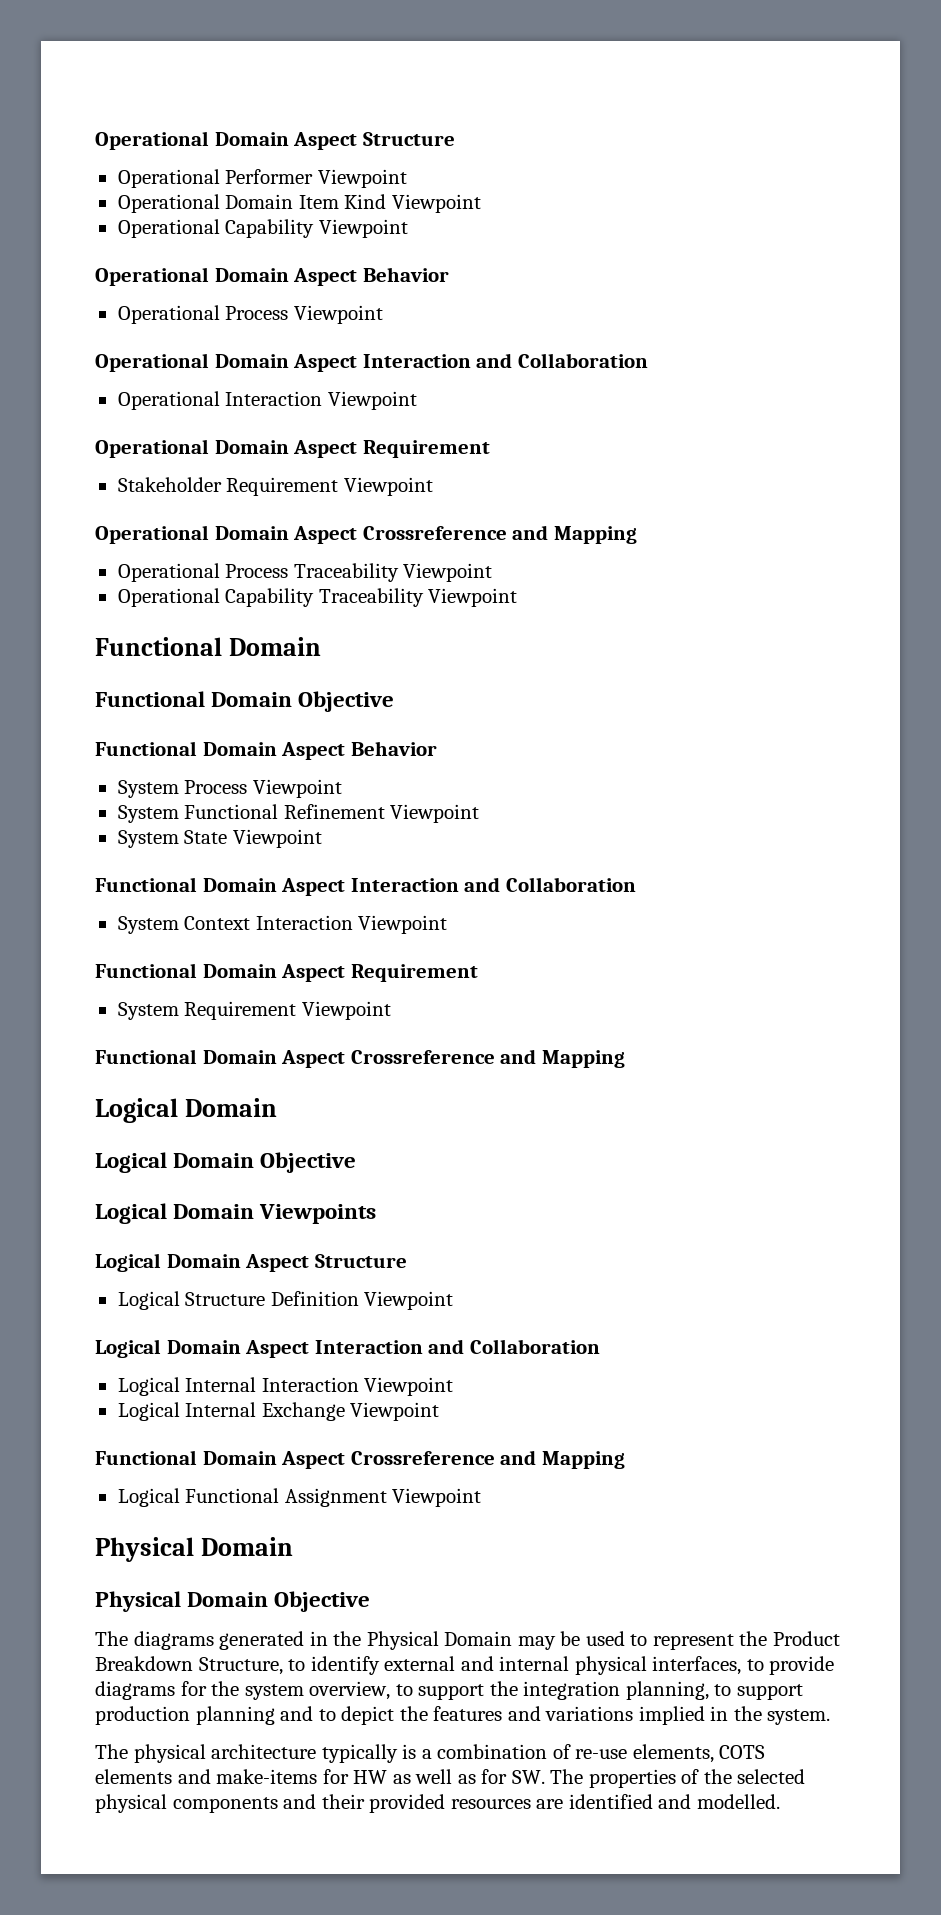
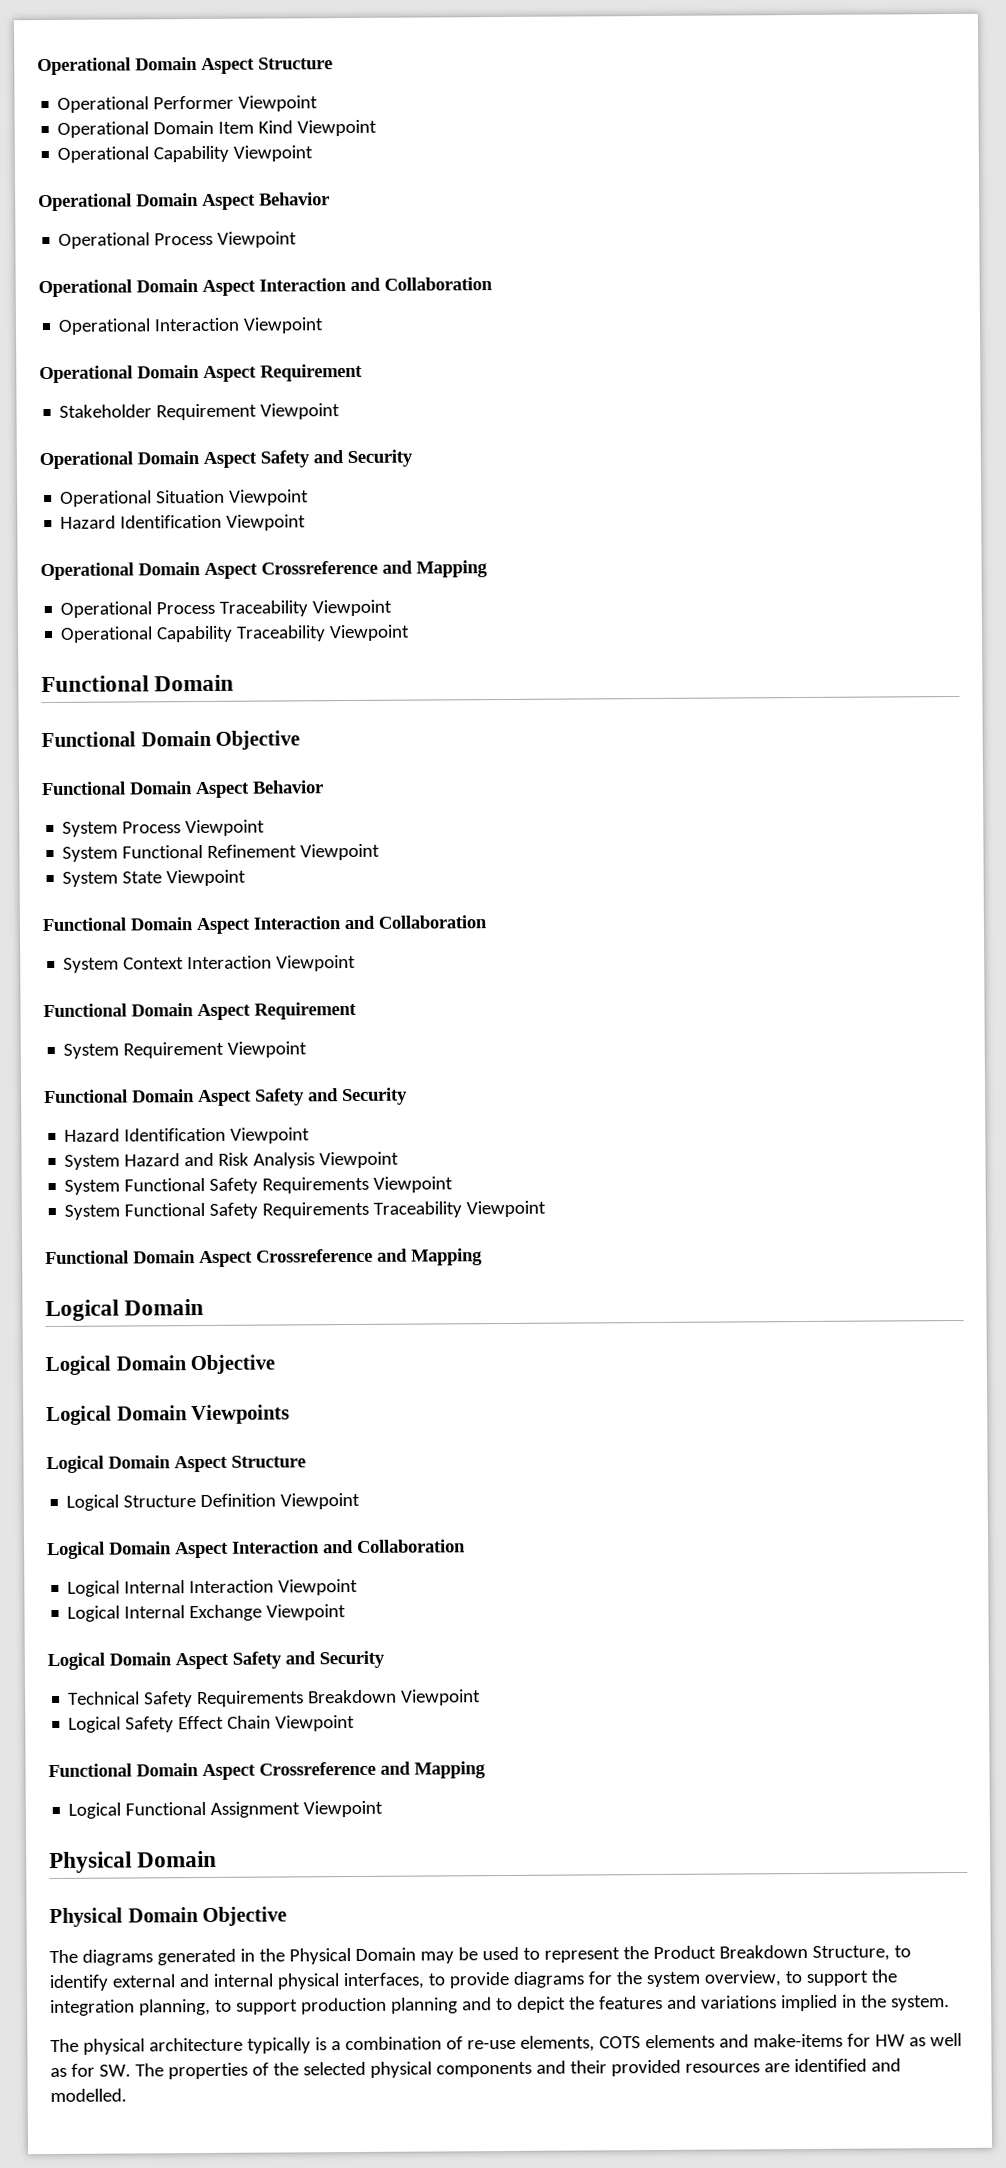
+ Operational Domain Aspect Safety and Security
+ Operational Situation Viewpoint
+ Hazard Identification Viewpoint
+ Functional Domain Aspect Safety and Security
+ Hazard Identification Viewpoint
+ System Hazard and Risk Analysis Viewpoint
+ System Functional Safety Requirements Viewpoint
+ System Functional Safety Requirements Traceability Viewpoint
+ Logical Domain Aspect Safety and Security
+ Technical Safety Requirements Breakdown Viewpoint
+ Logical Safety Effect Chain Viewpoint

